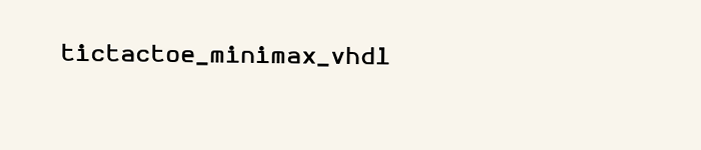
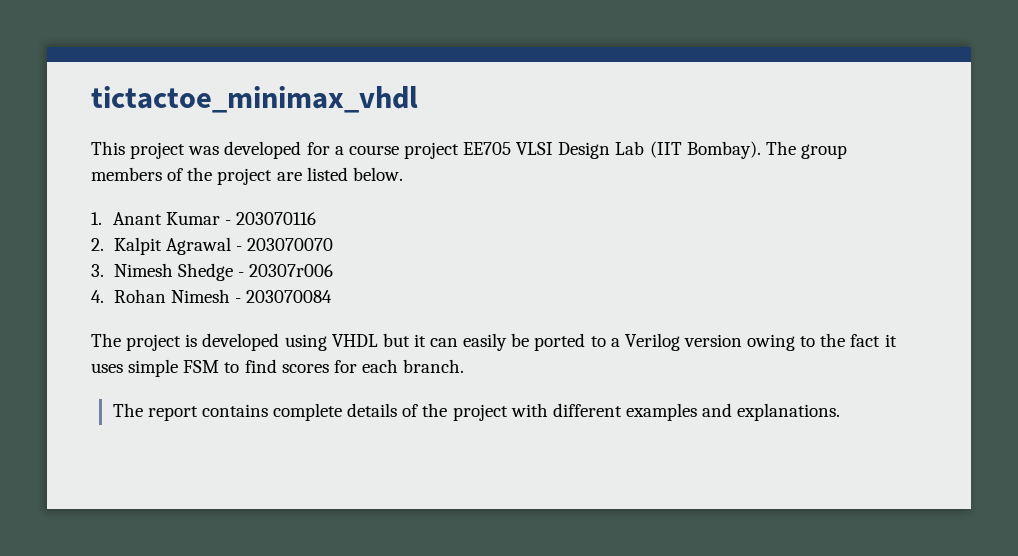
+ This project was developed for a course project EE705 VLSI Design Lab (IIT Bombay). The group members of the project are listed below.
+ 1. Anant Kumar - 203070116
+ 2. Kalpit Agrawal - 203070070
+ 3. Nimesh Shedge - 20307r006
+ 4. Rohan Nimesh - 203070084
+ The project is developed using VHDL but it can easily be ported to a Verilog version owing to the fact it uses simple FSM to find scores for each branch.
+ The report contains complete details of the project with different examples and explanations.

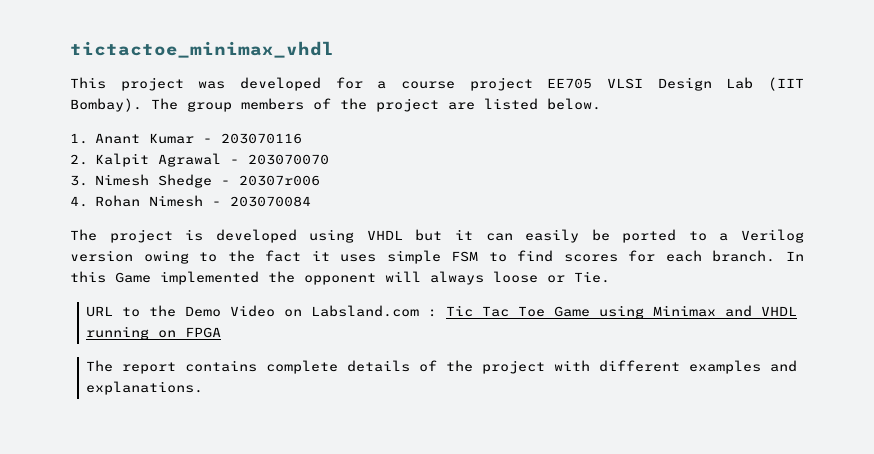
+ In this Game implemented the opponent will always loose or Tie.
+ URL to the Demo Video on Labsland.com : Tic Tac Toe Game using Minimax and VHDL running on FPGA

